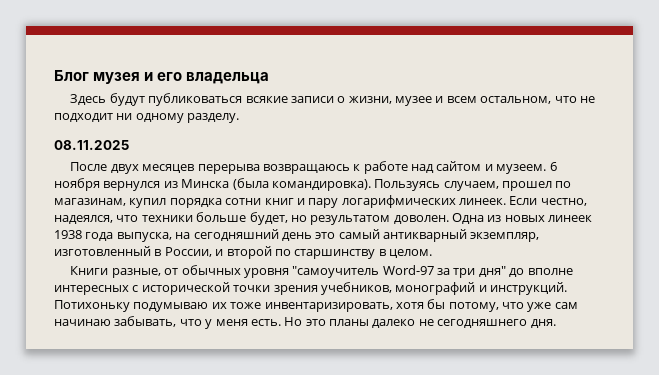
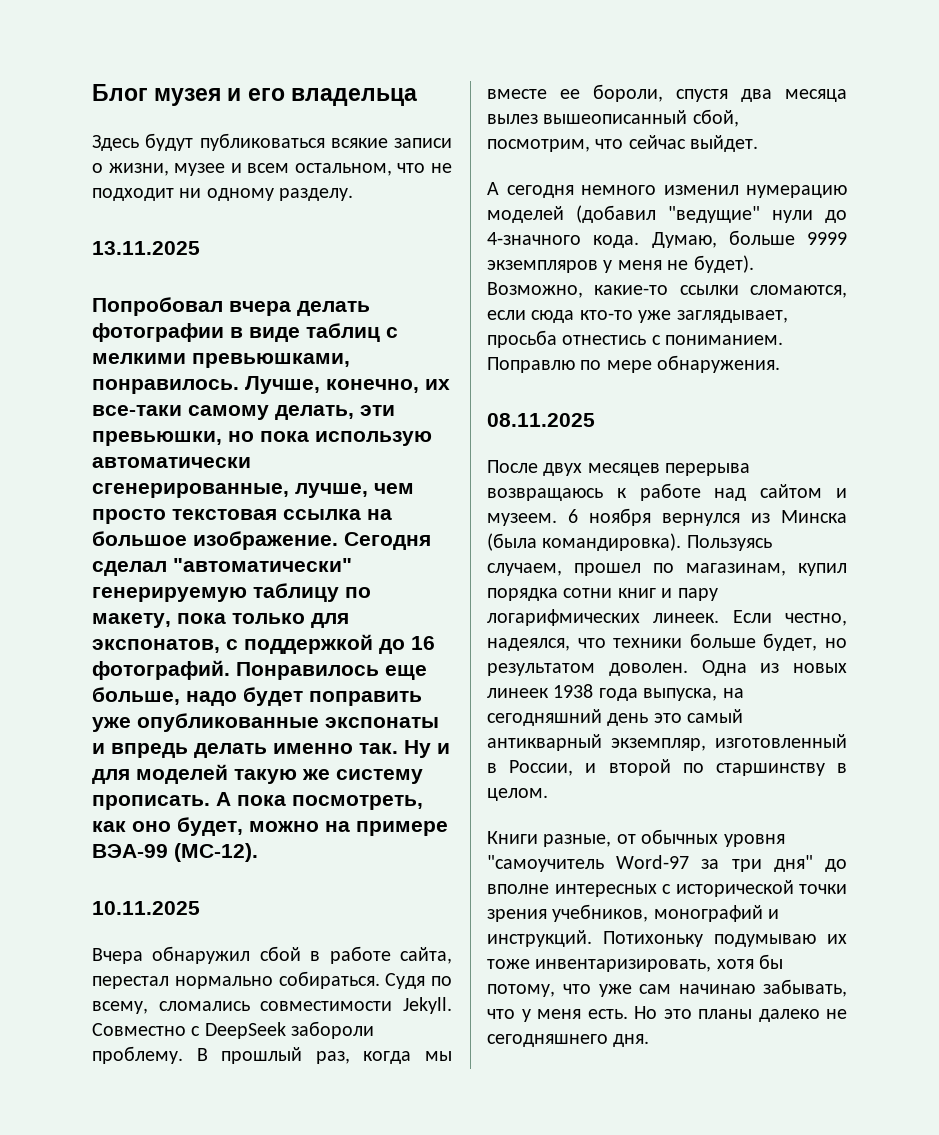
+ 13.11.2025
+ Попробовал вчера делать фотографии в виде таблиц с мелкими превьюшками, понравилось. Лучше, конечно, их все-таки самому делать, эти превьюшки, но пока использую автоматически сгенерированные, лучше, чем просто текстовая ссылка на большое изображение. Сегодня сделал "автоматически" генерируемую таблицу по макету, пока только для экспонатов, с поддержкой до 16 фотографий. Понравилось еще больше, надо будет поправить уже опубликованные экспонаты и впредь делать именно так. Ну и для моделей такую же систему прописать. А пока посмотреть, как оно будет, можно на примере ВЭА-99 (МС-12).
+ 10.11.2025
+ Вчера обнаружил сбой в работе сайта, перестал нормально собираться. Судя по всему, сломались совместимости Jekyll. Совместно с DeepSeek забороли проблему. В прошлый раз, когда мы вместе ее бороли, спустя два месяца вылез вышеописанный сбой, посмотрим, что сейчас выйдет.
+ А сегодня немного изменил нумерацию моделей (добавил "ведущие" нули до 4-значного кода. Думаю, больше 9999 экземпляров у меня не будет). Возможно, какие-то ссылки сломаются, если сюда кто-то уже заглядывает, просьба отнестись с пониманием. Поправлю по мере обнаружения.

